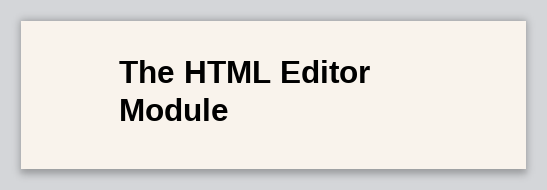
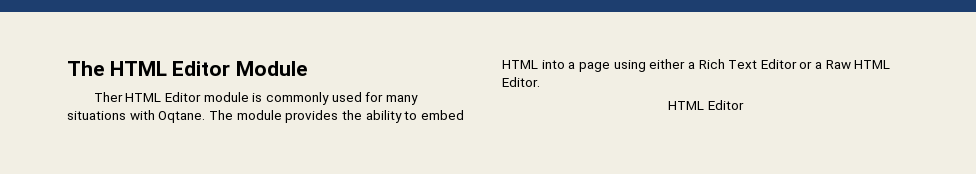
+ Ther HTML Editor module is commonly used for many situations with Oqtane. The module provides the ability to embed HTML into a page using either a Rich Text Editor or a Raw HTML Editor.
+ HTML Editor

